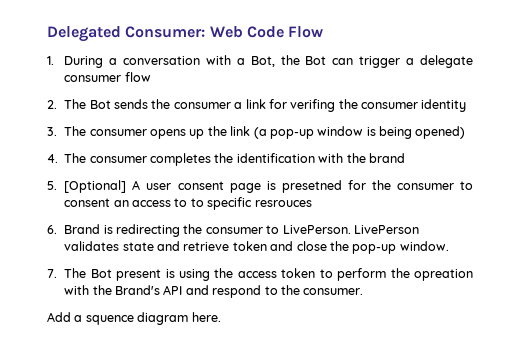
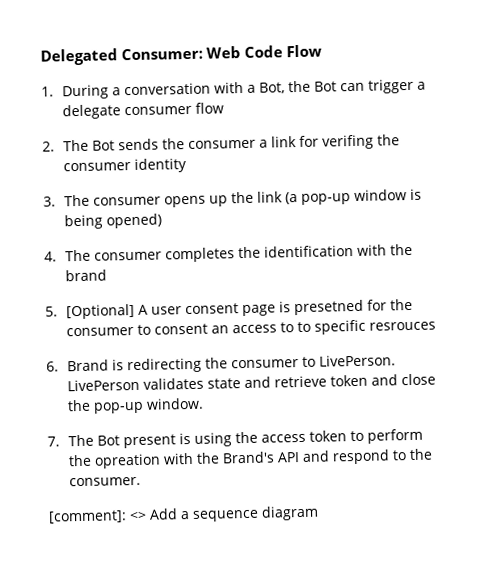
- Add a squence diagram here.
+ [comment]: <> Add a sequence diagram

